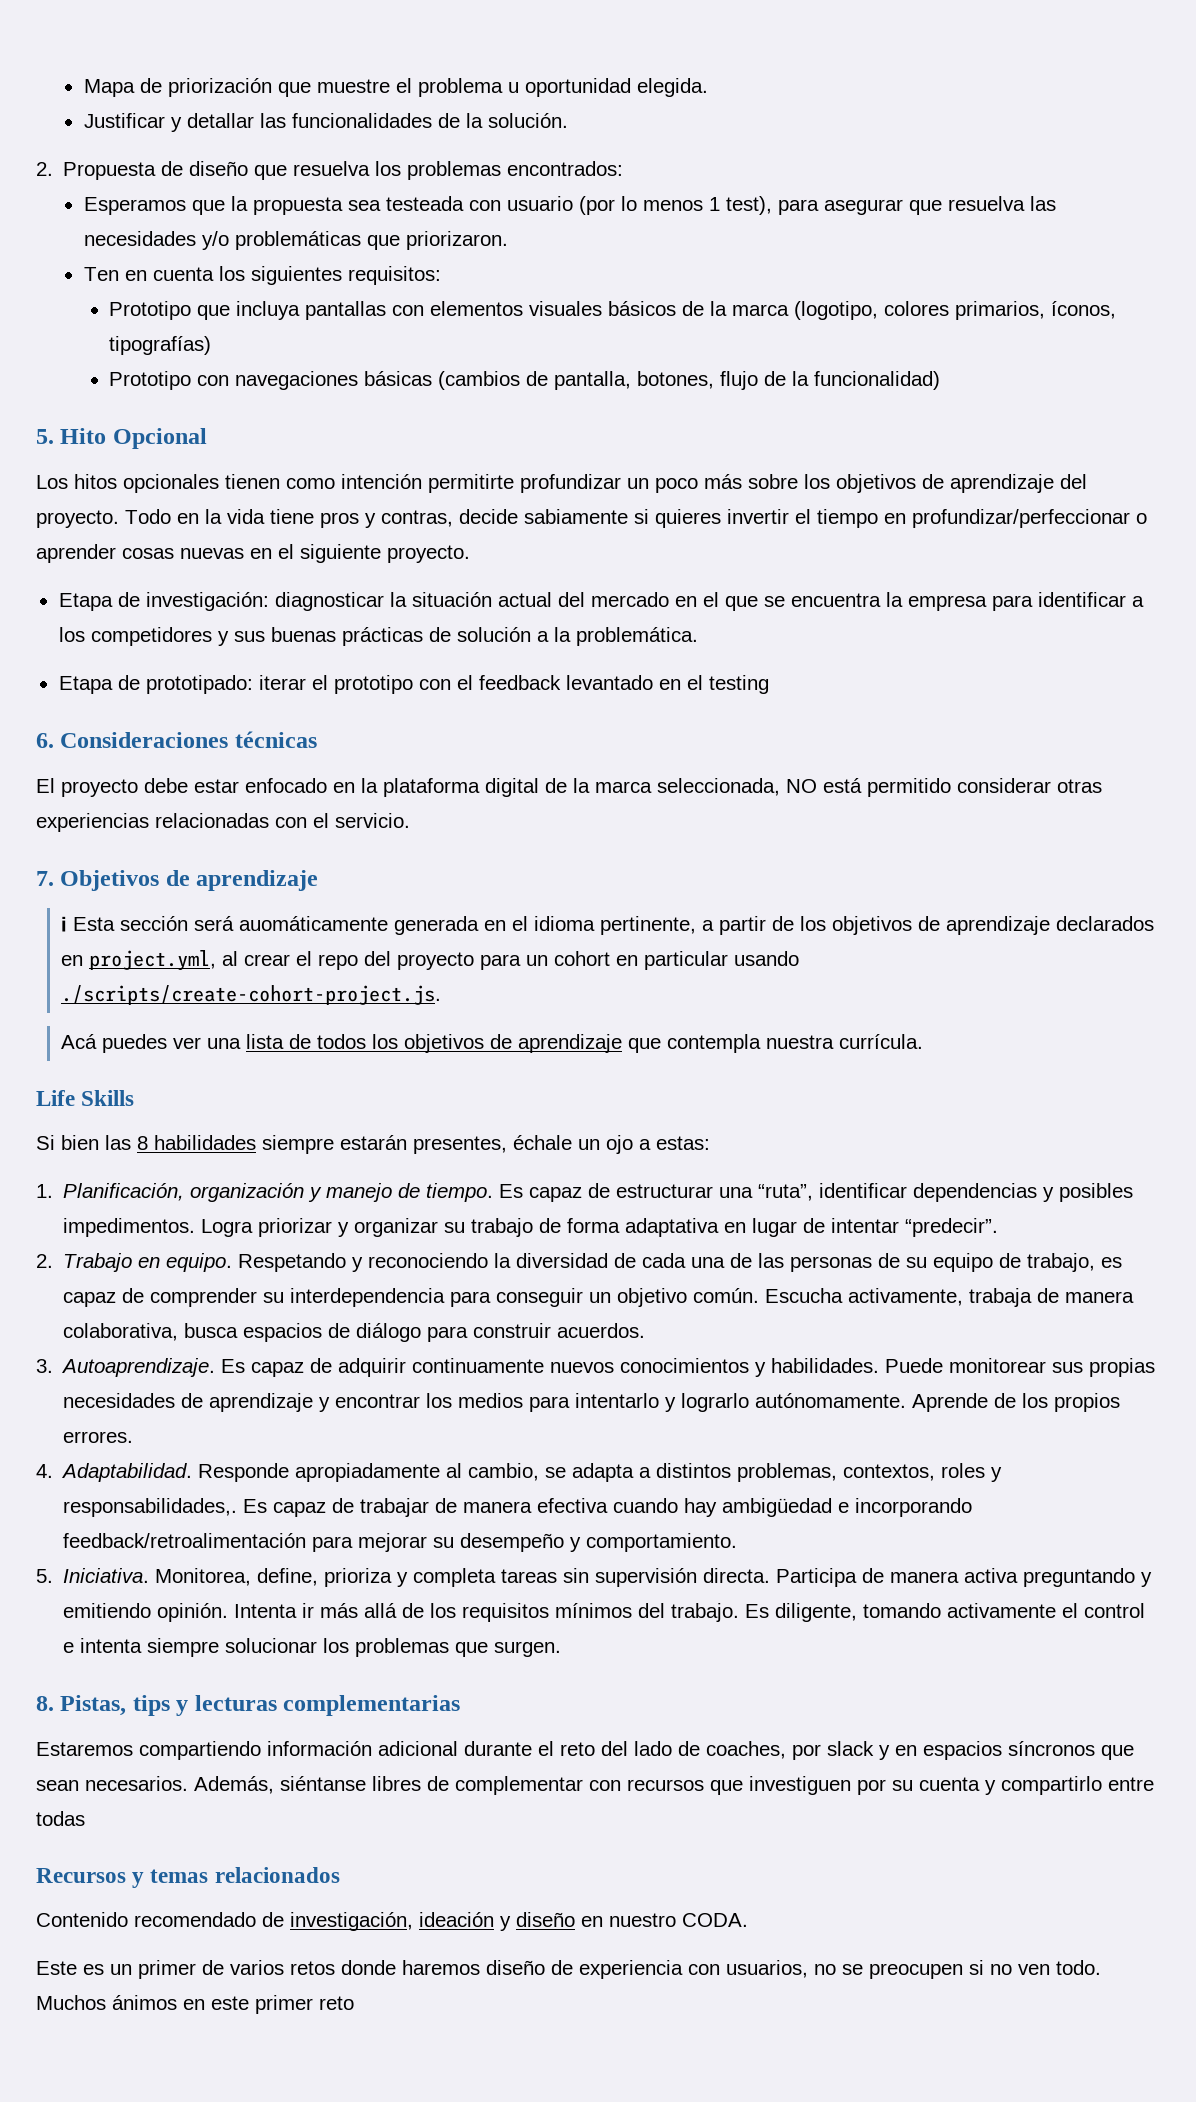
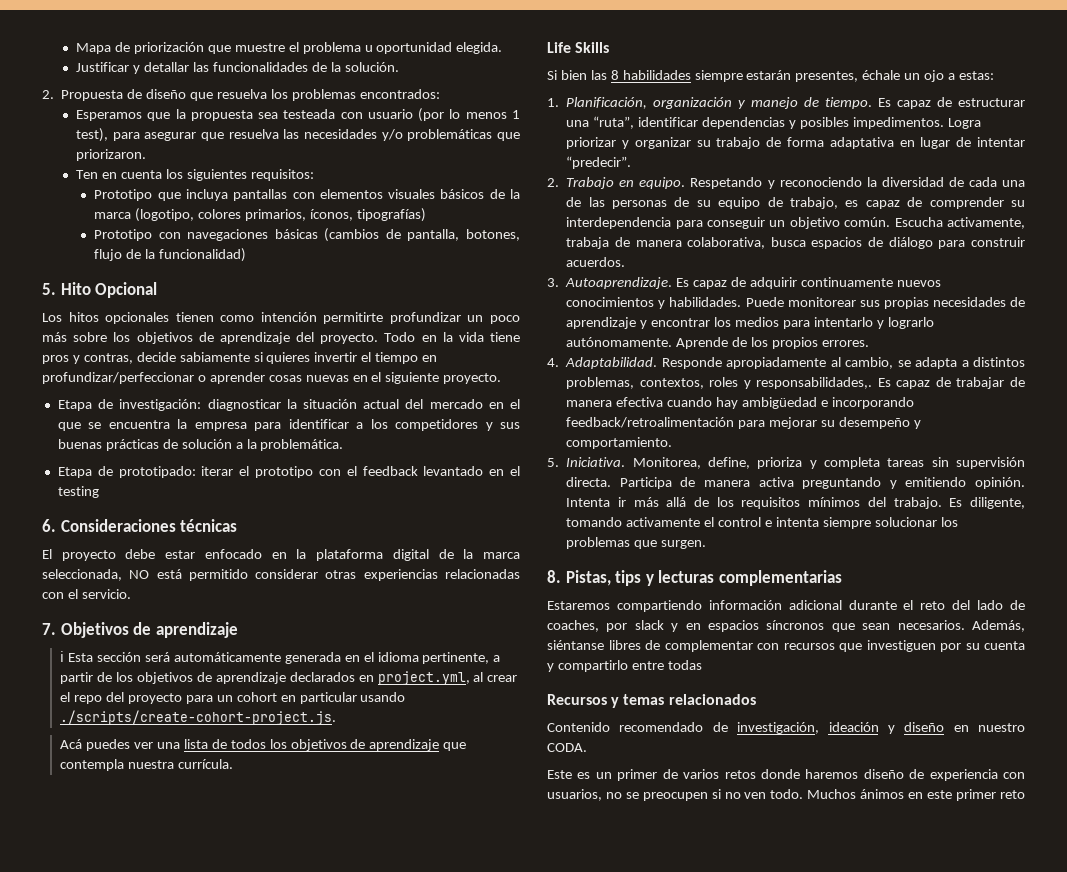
- ℹ Esta sección será auomáticamente generada en el idioma pertinente, a partir de los objetivos de aprendizaje declarados en project.yml, al crear el repo del proyecto para un cohort en particular usando ./scripts/create-cohort-project.js.
+ ℹ Esta sección será automáticamente generada en el idioma pertinente, a partir de los objetivos de aprendizaje declarados en project.yml, al crear el repo del proyecto para un cohort en particular usando ./scripts/create-cohort-project.js.

